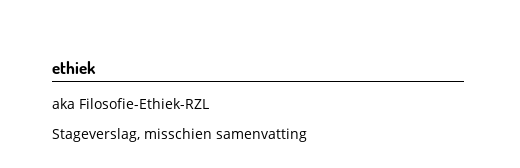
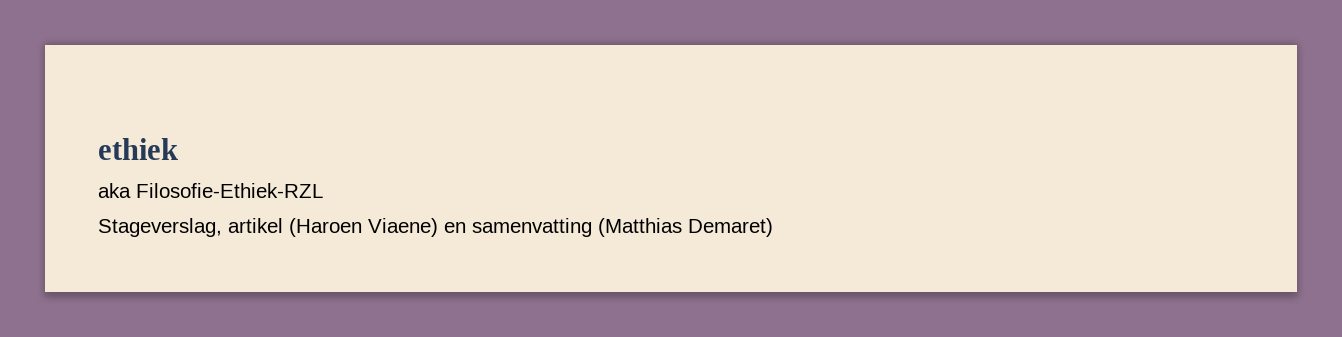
- Stageverslag, misschien samenvatting
+ Stageverslag, artikel (Haroen Viaene) en samenvatting (Matthias Demaret)

